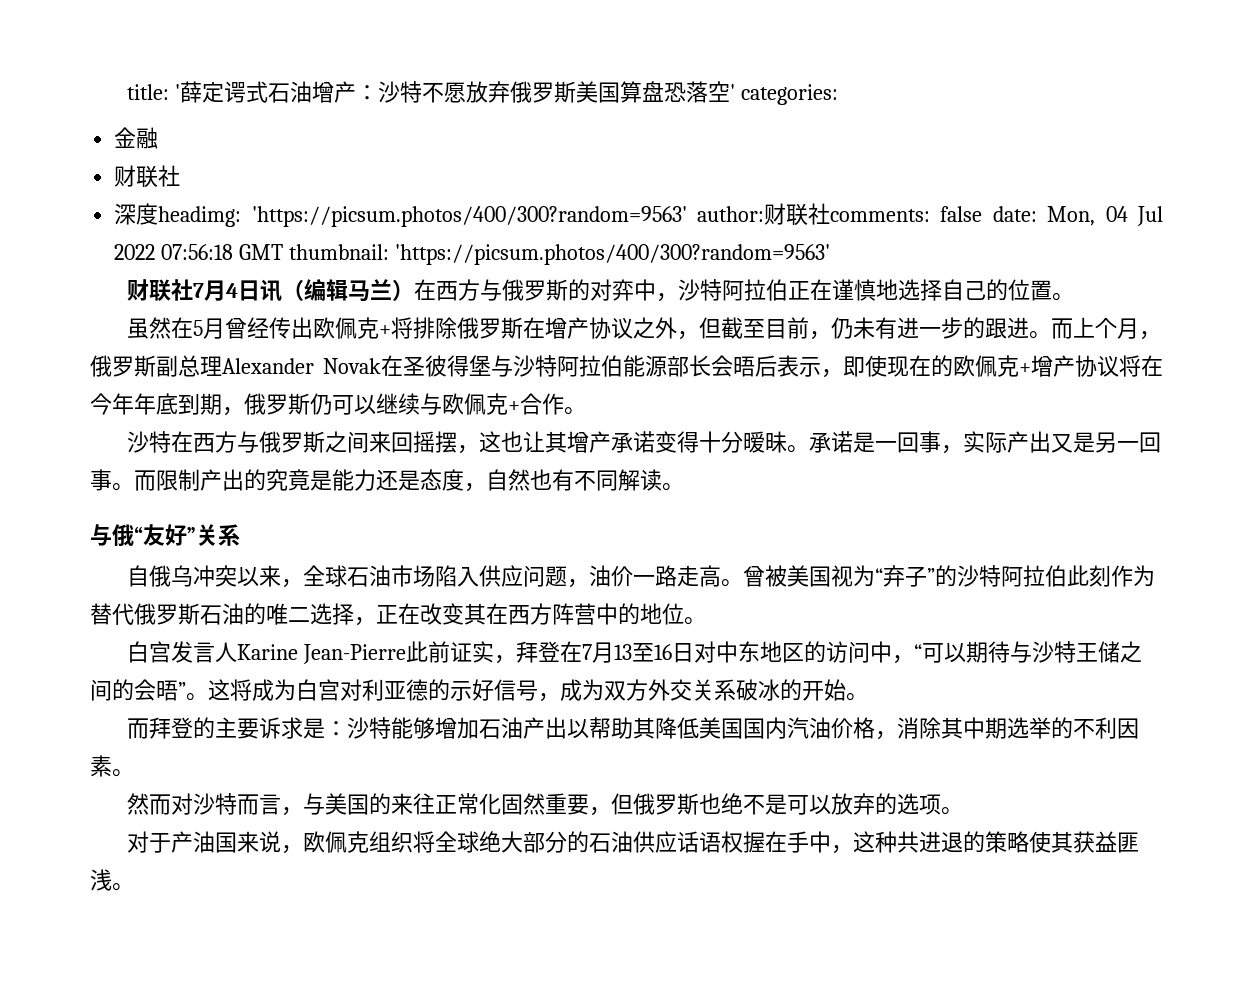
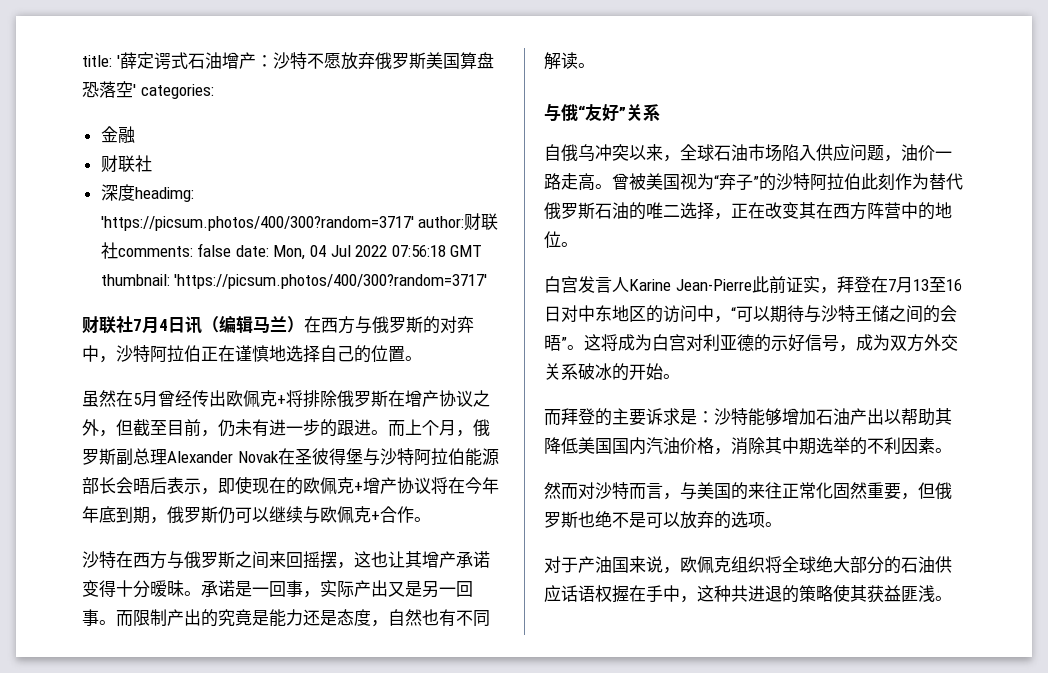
- 深度headimg: 'https://picsum.photos/400/300?random=9563' author:财联社comments: false date: Mon, 04 Jul 2022 07:56:18 GMT thumbnail: 'https://picsum.photos/400/300?random=9563'
+ 深度headimg: 'https://picsum.photos/400/300?random=3717' author:财联社comments: false date: Mon, 04 Jul 2022 07:56:18 GMT thumbnail: 'https://picsum.photos/400/300?random=3717'

